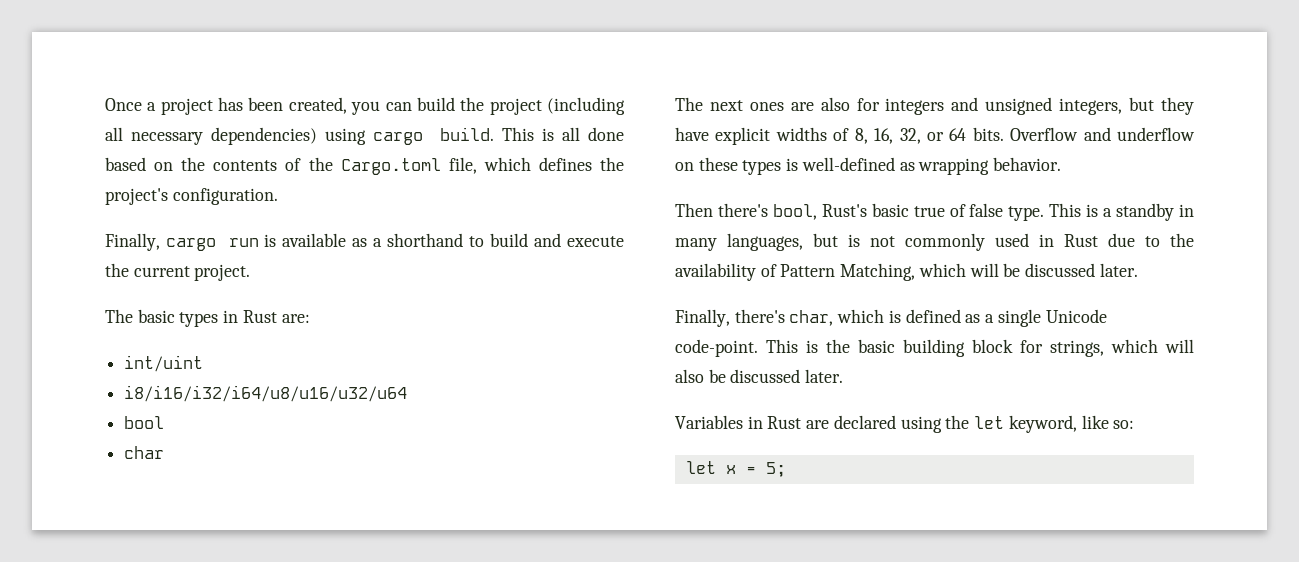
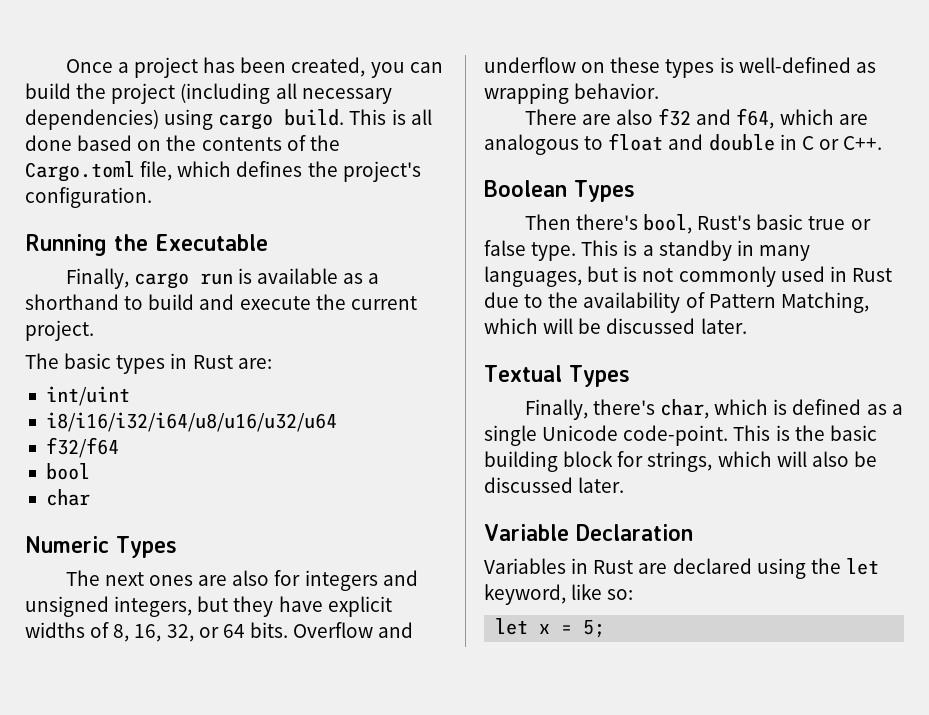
+ Running the Executable
+ f32/f64
+ Numeric Types
+ There are also f32 and f64, which are analogous to float and double in C or C++.
+ Boolean Types
- Then there's bool, Rust's basic true of false type.
+ Then there's bool, Rust's basic true or false type.
+ Textual Types
+ Variable Declaration

